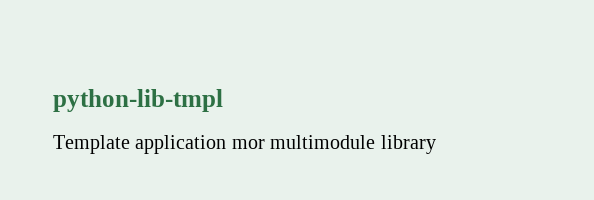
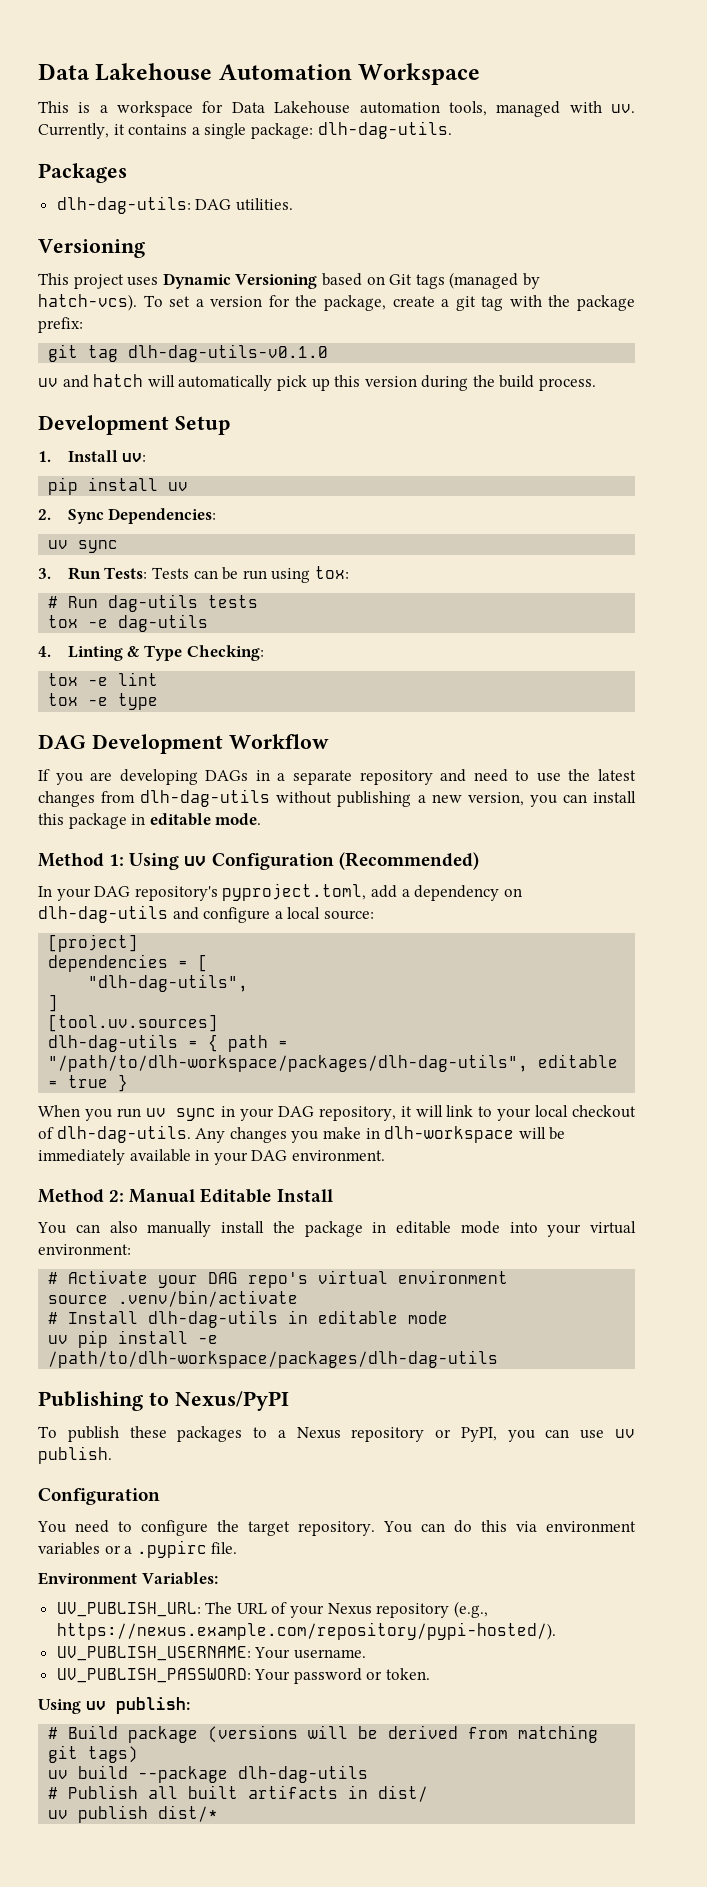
- python-lib-tmpl
- Template application mor multimodule library
+ Data Lakehouse Automation Workspace
+ This is a workspace for Data Lakehouse automation tools, managed with uv. Currently, it contains a single package: dlh-dag-utils.
+ Packages
+ dlh-dag-utils: DAG utilities.
+ Versioning
+ This project uses Dynamic Versioning based on Git tags (managed by hatch-vcs). To set a version for the package, create a git tag with the package prefix:
+ git tag dlh-dag-utils-v0.1.0
+ uv and hatch will automatically pick up this version during the build process.
+ Development Setup
+ 1. Install uv:
+ pip install uv
+ 2. Sync Dependencies:
+ uv sync
+ 3. Run Tests: Tests can be run using tox:
+ # Run dag-utils tests
+ tox -e dag-utils
+ 4. Linting & Type Checking:
+ tox -e lint
+ tox -e type
+ DAG Development Workflow
+ If you are developing DAGs in a separate repository and need to use the latest changes from dlh-dag-utils without publishing a new version, you can install this package in editable mode.
+ Method 1: Using uv Configuration (Recommended)
+ In your DAG repository's pyproject.toml, add a dependency on dlh-dag-utils and configure a local source:
+ [project]
+ dependencies = [
+ "dlh-dag-utils",
+ ]
+ [tool.uv.sources]
+ dlh-dag-utils = { path = "/path/to/dlh-workspace/packages/dlh-dag-utils", editable = true }
+ When you run uv sync in your DAG repository, it will link to your local checkout of dlh-dag-utils. Any changes you make in dlh-workspace will be immediately available in your DAG environment.
+ Method 2: Manual Editable Install
+ You can also manually install the package in editable mode into your virtual environment:
+ # Activate your DAG repo's virtual environment
+ source .venv/bin/activate
+ # Install dlh-dag-utils in editable mode
+ uv pip install -e /path/to/dlh-workspace/packages/dlh-dag-utils
+ Publishing to Nexus/PyPI
+ To publish these packages to a Nexus repository or PyPI, you can use uv publish.
+ Configuration
+ You need to configure the target repository. You can do this via environment variables or a .pypirc file.
+ Environment Variables:
+ UV_PUBLISH_URL: The URL of your Nexus repository (e.g., https://nexus.example.com/repository/pypi-hosted/).
+ UV_PUBLISH_USERNAME: Your username.
+ UV_PUBLISH_PASSWORD: Your password or token.
+ Using uv publish:
+ # Build package (versions will be derived from matching git tags)
+ uv build --package dlh-dag-utils
+ # Publish all built artifacts in dist/
+ uv publish dist/*

